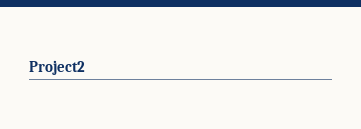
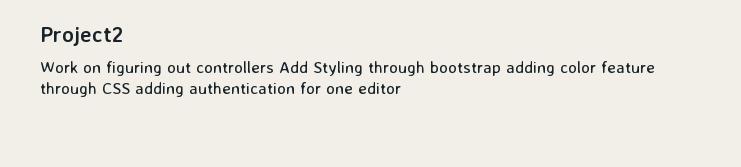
+ Work on figuring out controllers Add Styling through bootstrap adding color feature through CSS adding authentication for one editor

